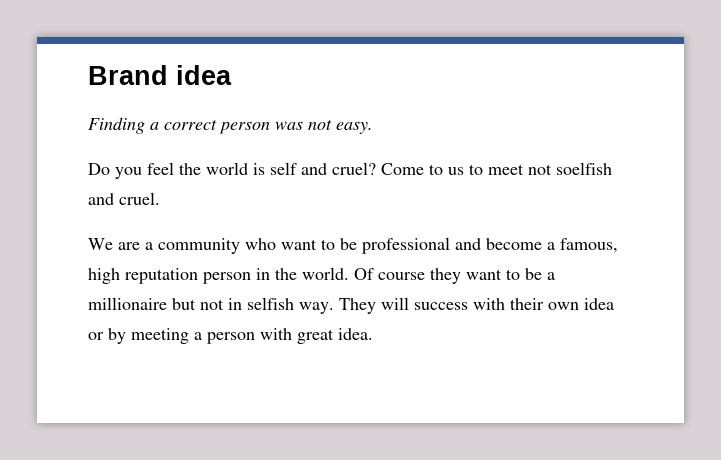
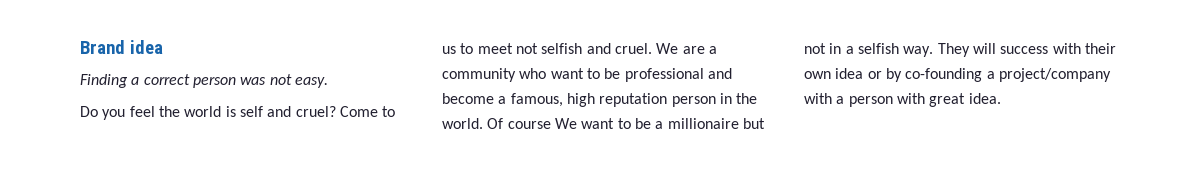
- Come to us to meet not soelfish and cruel.
- We are a community who want to be professional and become a famous, high reputation person in the world.
+ Come to us to meet not selfish and cruel. We are a community who want to be professional and become a famous, high reputation person in the world.
- Of course they want to be a millionaire but not in selfish way.
+ Of course We want to be a millionaire but not in a selfish way.
- They will success with their own idea or by meeting a person with great idea.
+ They will success with their own idea or by co-founding a project/company with a person with great idea.

